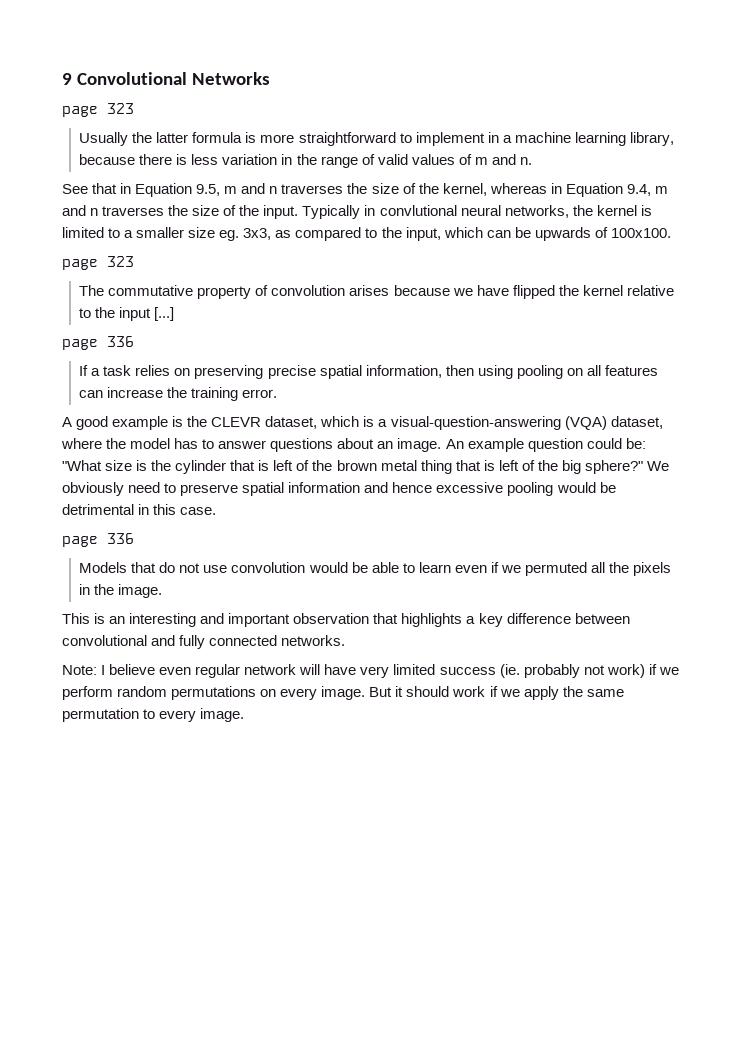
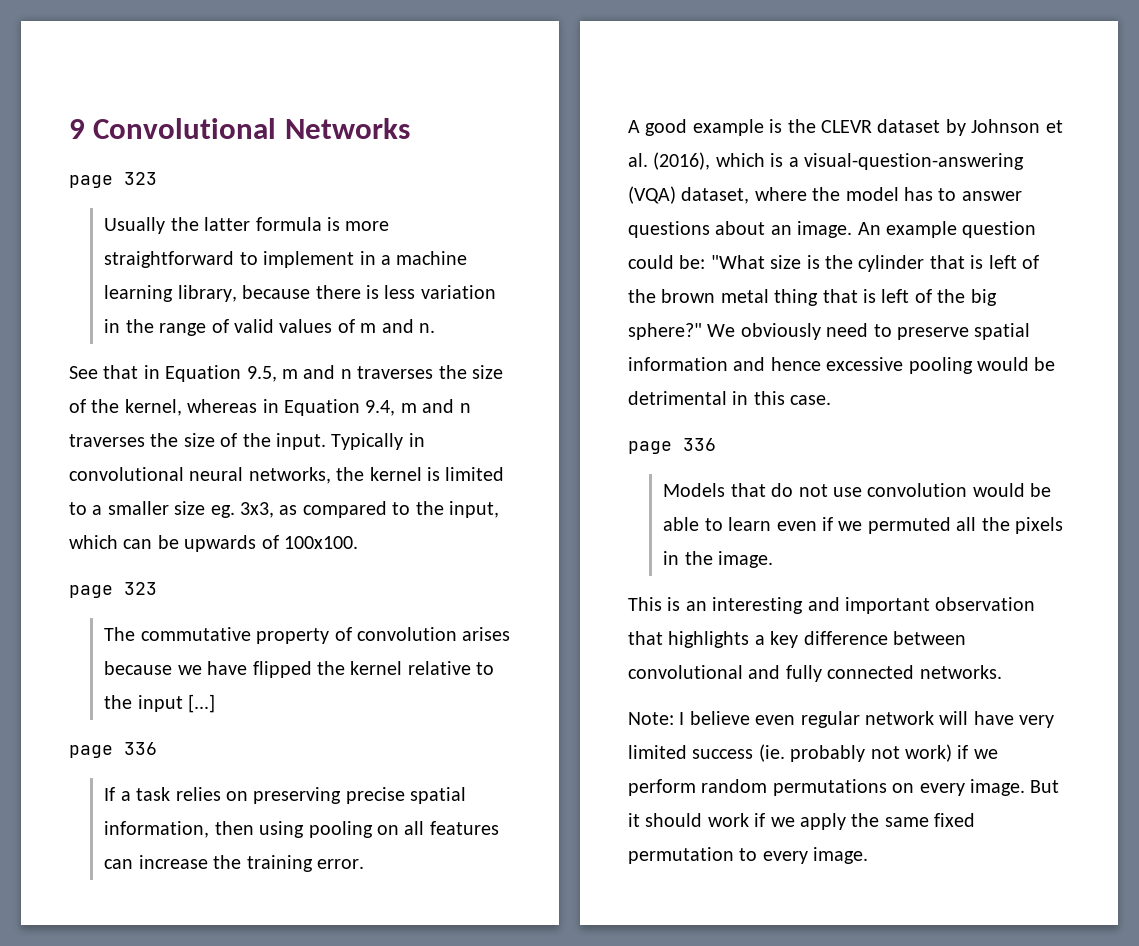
- Typically in convlutional neural networks, the kernel is limited to a smaller size eg. 3x3, as compared to the input, which can be upwards of 100x100.
+ Typically in convolutional neural networks, the kernel is limited to a smaller size eg. 3x3, as compared to the input, which can be upwards of 100x100.
- A good example is the CLEVR dataset, which is a visual-question-answering (VQA) dataset, where the model has to answer questions about an image.
+ A good example is the CLEVR dataset by Johnson et al. (2016), which is a visual-question-answering (VQA) dataset, where the model has to answer questions about an image.
- But it should work if we apply the same permutation to every image.
+ But it should work if we apply the same fixed permutation to every image.

